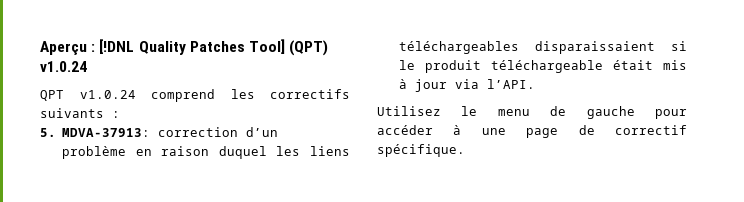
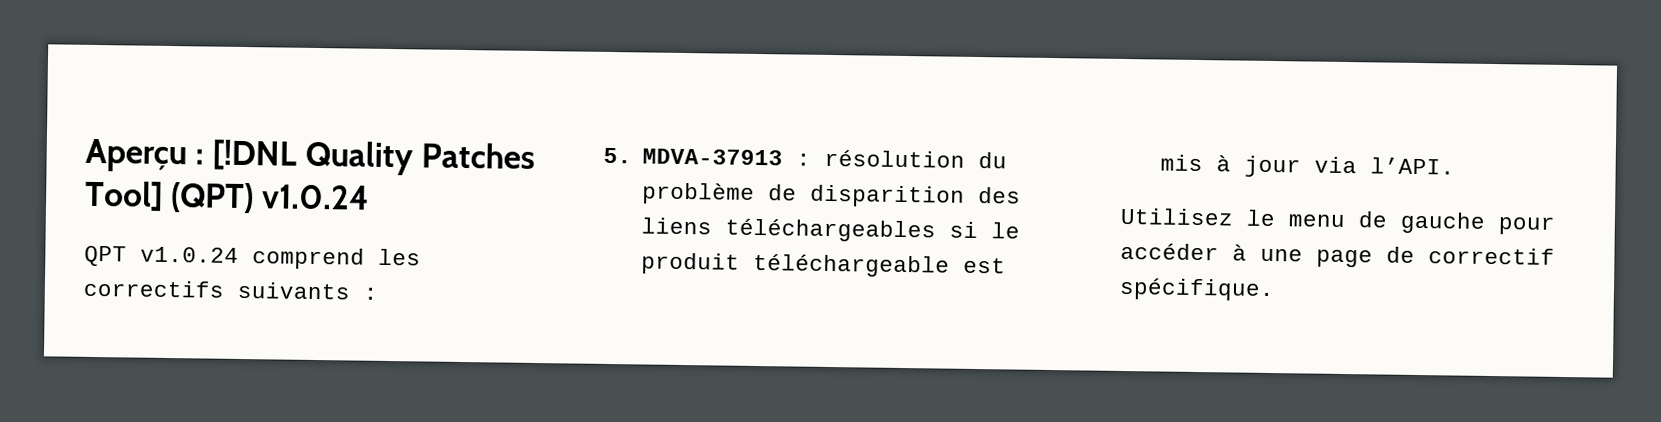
- 5. MDVA-37913: correction d’un problème en raison duquel les liens téléchargeables disparaissaient si le produit téléchargeable était mis à jour via l’API.
+ 5. MDVA-37913 : résolution du problème de disparition des liens téléchargeables si le produit téléchargeable est mis à jour via l’API.

